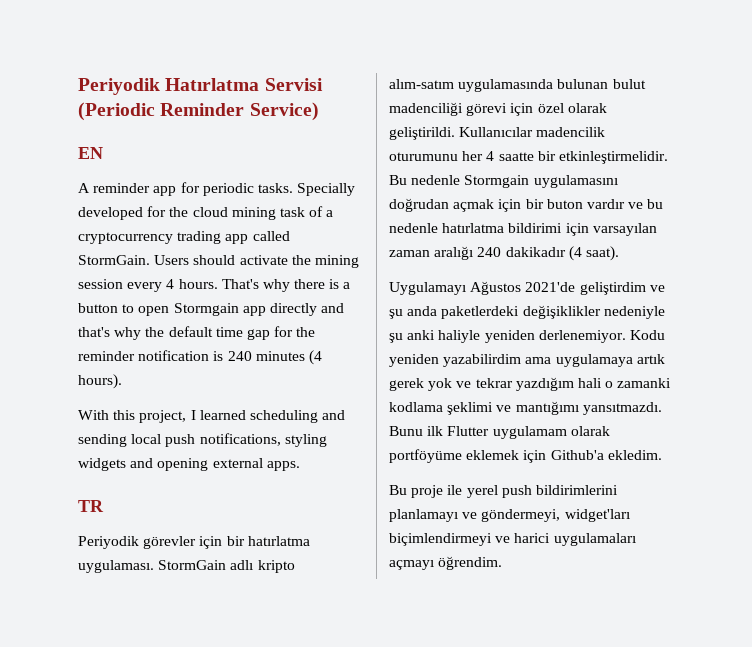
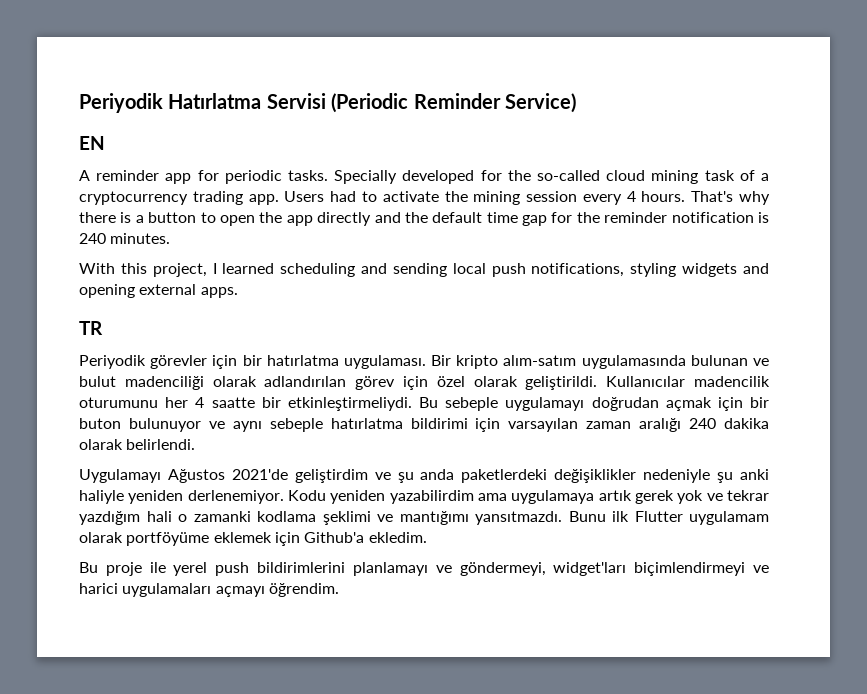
- Specially developed for the cloud mining task of a cryptocurrency trading app called StormGain. Users should activate the mining session every 4 hours.
+ Specially developed for the so-called cloud mining task of a cryptocurrency trading app. Users had to activate the mining session every 4 hours.
- That's why there is a button to open Stormgain app directly and that's why the default time gap for the reminder notification is 240 minutes (4 hours).
+ That's why there is a button to open the app directly and the default time gap for the reminder notification is 240 minutes.
- StormGain adlı kripto alım-satım uygulamasında bulunan bulut madenciliği görevi için özel olarak geliştirildi.
+ Bir kripto alım-satım uygulamasında bulunan ve bulut madenciliği olarak adlandırılan görev için özel olarak geliştirildi.
- Kullanıcılar madencilik oturumunu her 4 saatte bir etkinleştirmelidir. Bu nedenle Stormgain uygulamasını doğrudan açmak için bir buton vardır ve bu nedenle hatırlatma bildirimi için varsayılan zaman aralığı 240 dakikadır (4 saat).
+ Kullanıcılar madencilik oturumunu her 4 saatte bir etkinleştirmeliydi. Bu sebeple uygulamayı doğrudan açmak için bir buton bulunuyor ve aynı sebeple hatırlatma bildirimi için varsayılan zaman aralığı 240 dakika olarak belirlendi.

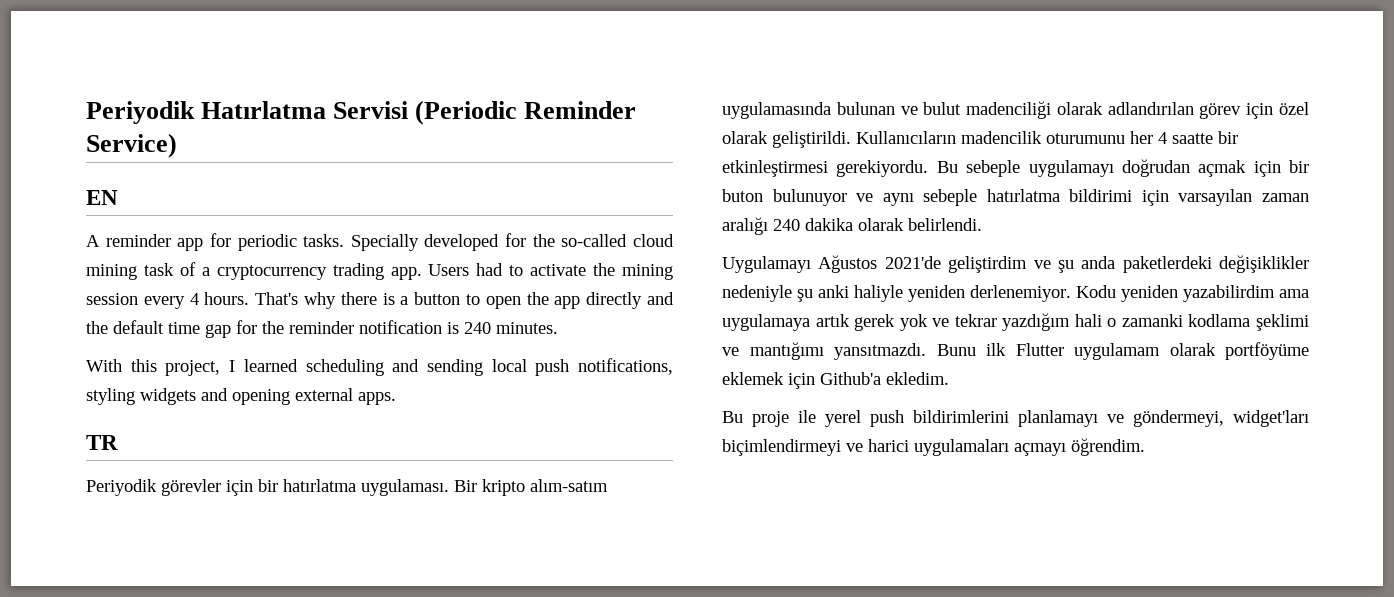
- Kullanıcılar madencilik oturumunu her 4 saatte bir etkinleştirmeliydi.
+ Kullanıcıların madencilik oturumunu her 4 saatte bir etkinleştirmesi gerekiyordu.

